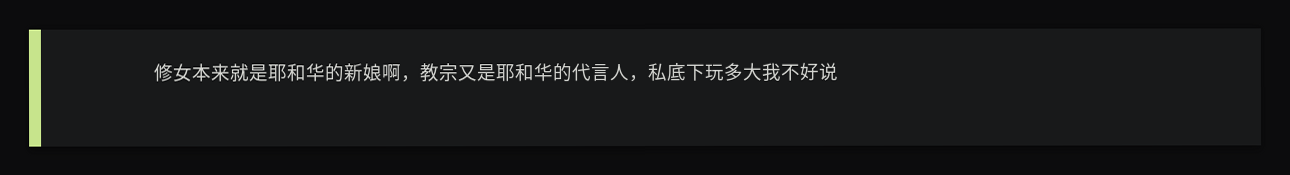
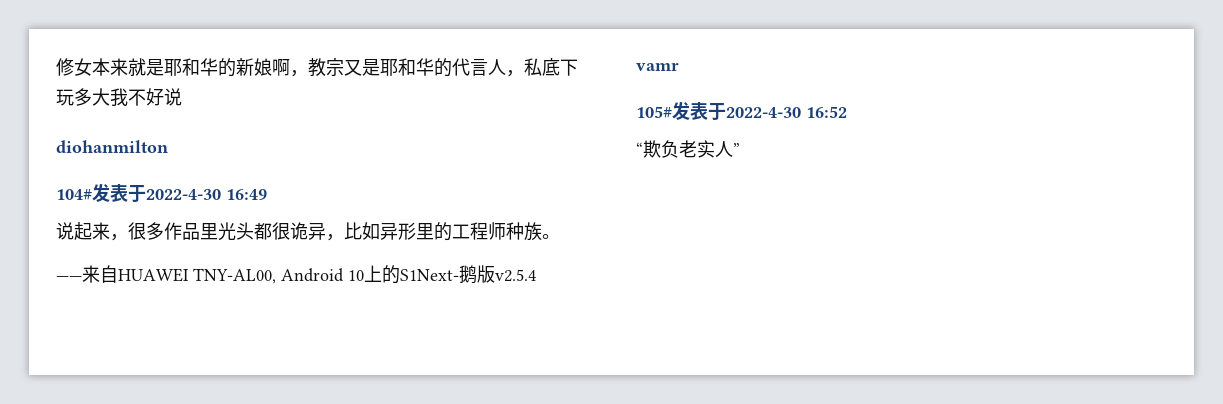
+ diohanmilton
+ 104#发表于2022-4-30 16:49
+ 说起来，很多作品里光头都很诡异，比如异形里的工程师种族。
+ ——来自HUAWEI TNY-AL00, Android 10上的S1Next-鹅版v2.5.4
+ vamr
+ 105#发表于2022-4-30 16:52
+ “欺负老实人”

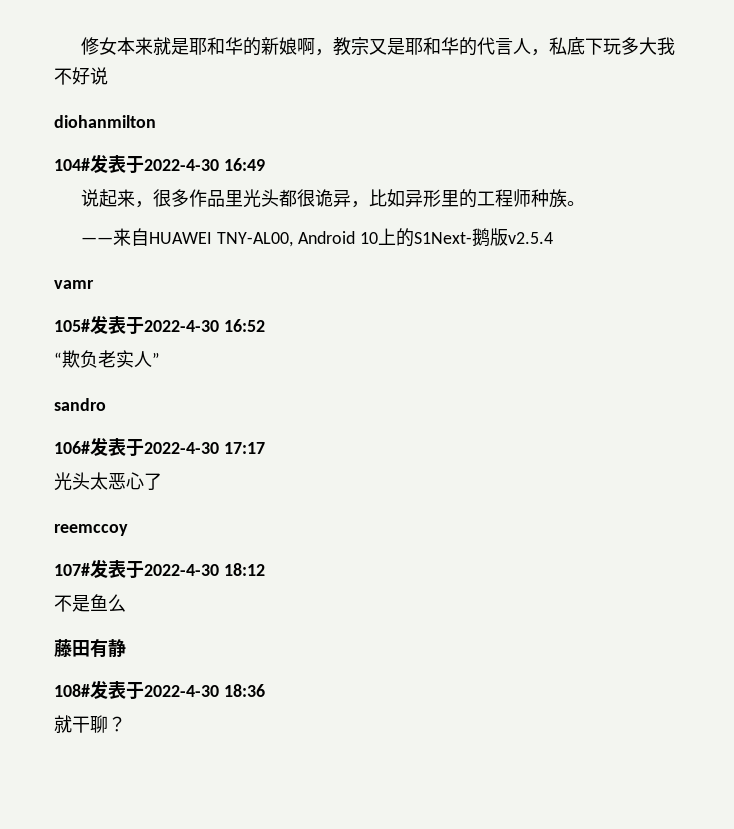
+ sandro
+ 106#发表于2022-4-30 17:17
+ 光头太恶心了
+ reemccoy
+ 107#发表于2022-4-30 18:12
+ 不是鱼么
+ 藤田有静
+ 108#发表于2022-4-30 18:36
+ 就干聊？

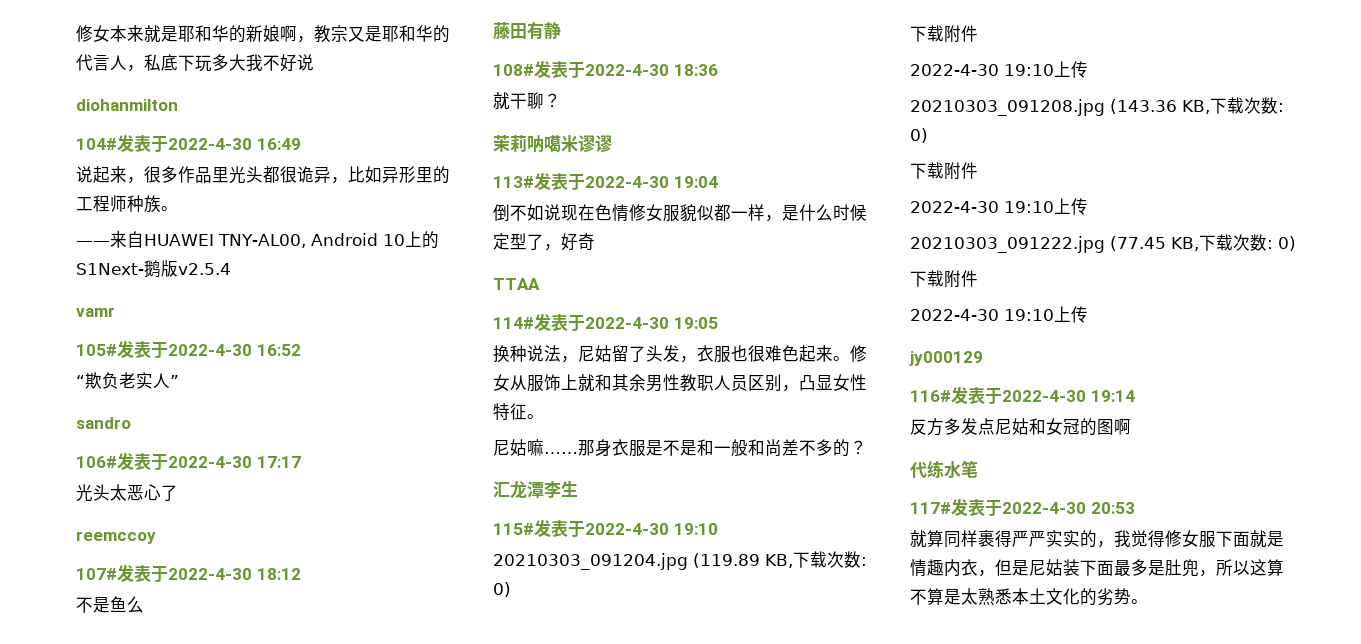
+ 茉莉呐噶米谬谬
+ 113#发表于2022-4-30 19:04
+ 倒不如说现在色情修女服貌似都一样，是什么时候定型了，好奇
+ TTAA
+ 114#发表于2022-4-30 19:05
+ 换种说法，尼姑留了头发，衣服也很难色起来。修女从服饰上就和其余男性教职人员区别，凸显女性特征。
+ 尼姑嘛……那身衣服是不是和一般和尚差不多的？
+ 汇龙潭李生
+ 115#发表于2022-4-30 19:10
+ 20210303_091204.jpg (119.89 KB,下载次数: 0)
+ 下载附件
+ 2022-4-30 19:10上传
+ 20210303_091208.jpg (143.36 KB,下载次数: 0)
+ 下载附件
+ 2022-4-30 19:10上传
+ 20210303_091222.jpg (77.45 KB,下载次数: 0)
+ 下载附件
+ 2022-4-30 19:10上传
+ jy000129
+ 116#发表于2022-4-30 19:14
+ 反方多发点尼姑和女冠的图啊
+ 代练水笔
+ 117#发表于2022-4-30 20:53
+ 就算同样裹得严严实实的，我觉得修女服下面就是情趣内衣，但是尼姑装下面最多是肚兜，所以这算不算是太熟悉本土文化的劣势。

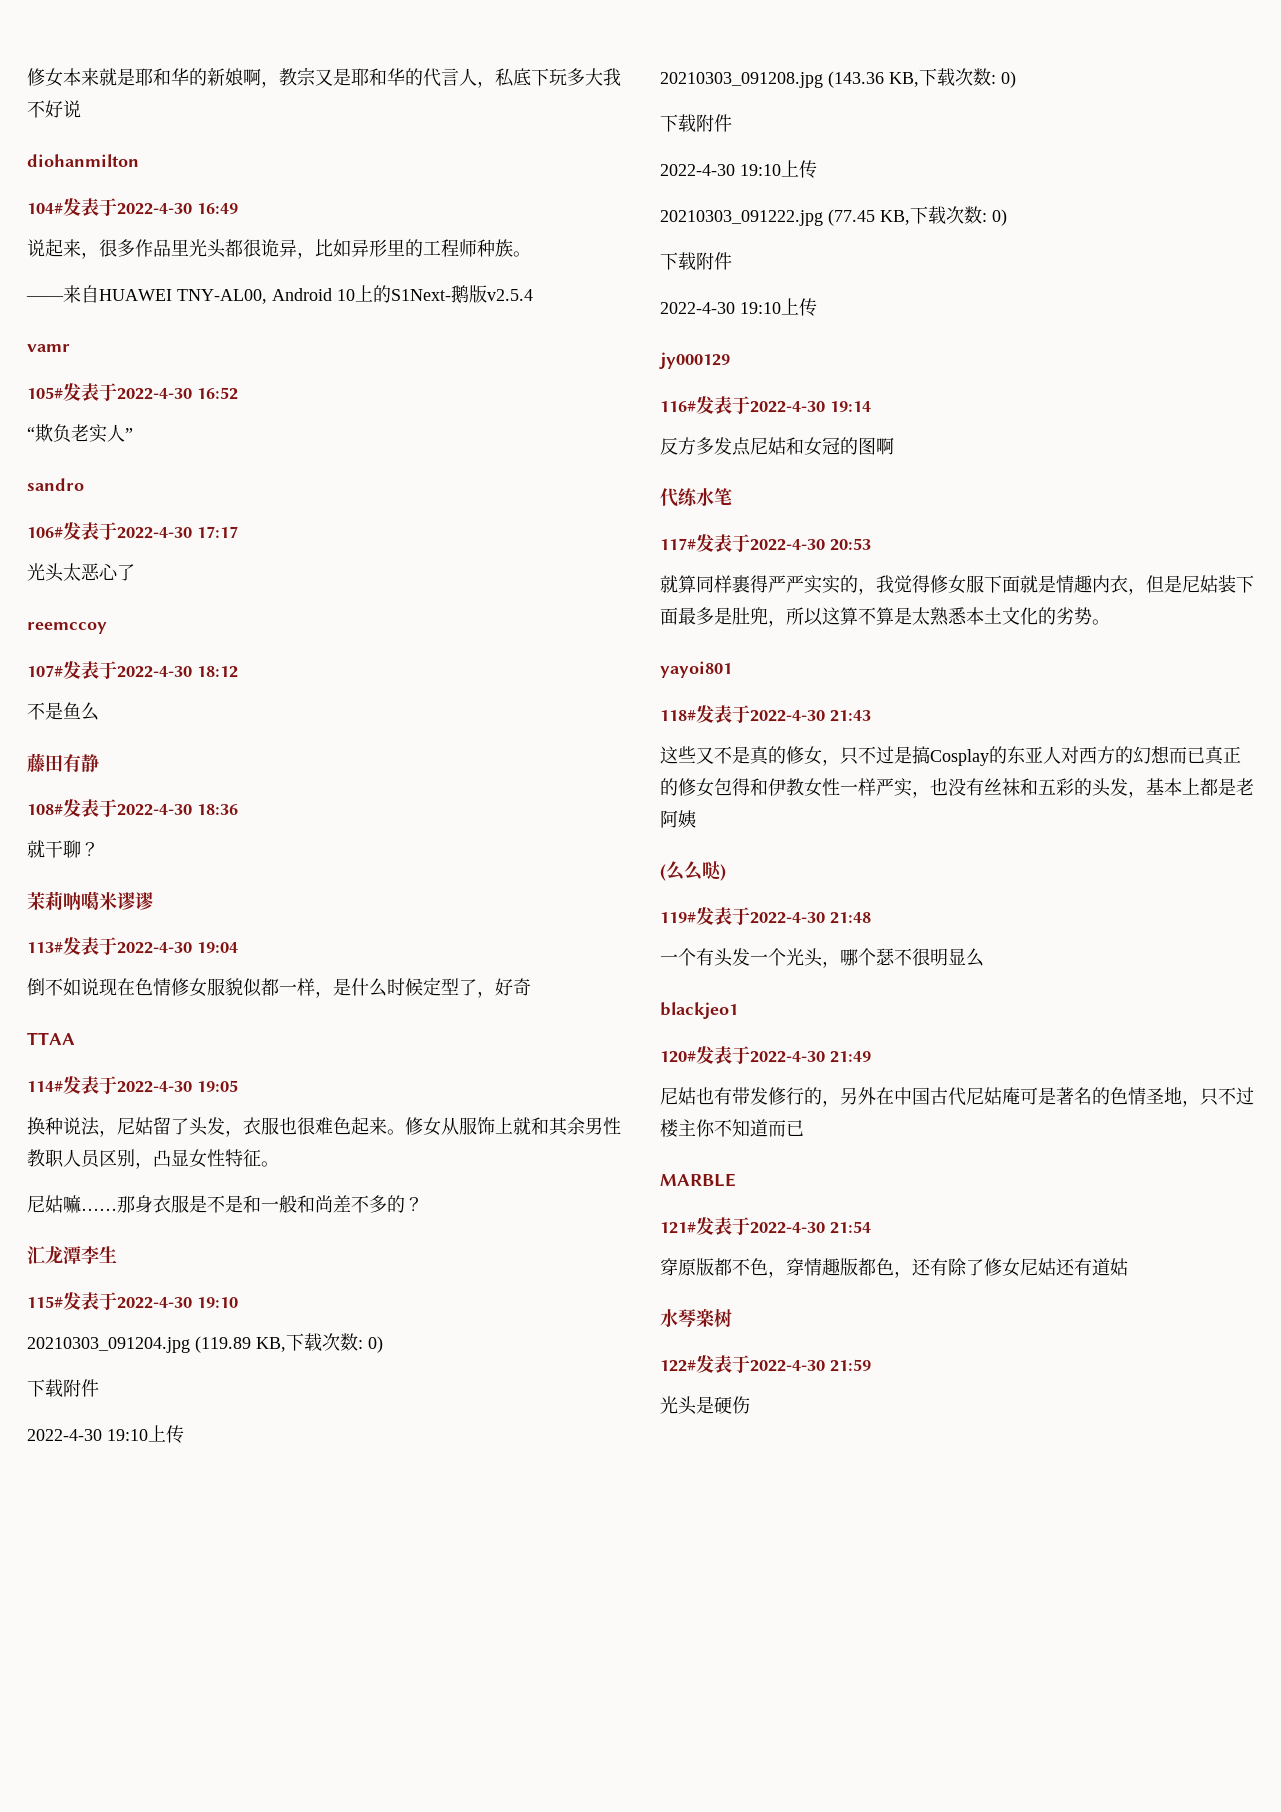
+ yayoi801
+ 118#发表于2022-4-30 21:43
+ 这些又不是真的修女，只不过是搞Cosplay的东亚人对西方的幻想而已真正的修女包得和伊教女性一样严实，也没有丝袜和五彩的头发，基本上都是老阿姨
+ (么么哒)
+ 119#发表于2022-4-30 21:48
+ 一个有头发一个光头，哪个瑟不很明显么
+ blackjeo1
+ 120#发表于2022-4-30 21:49
+ 尼姑也有带发修行的，另外在中国古代尼姑庵可是著名的色情圣地，只不过楼主你不知道而已
+ MARBLE
+ 121#发表于2022-4-30 21:54
+ 穿原版都不色，穿情趣版都色，还有除了修女尼姑还有道姑
+ 水琴楽树
+ 122#发表于2022-4-30 21:59
+ 光头是硬伤

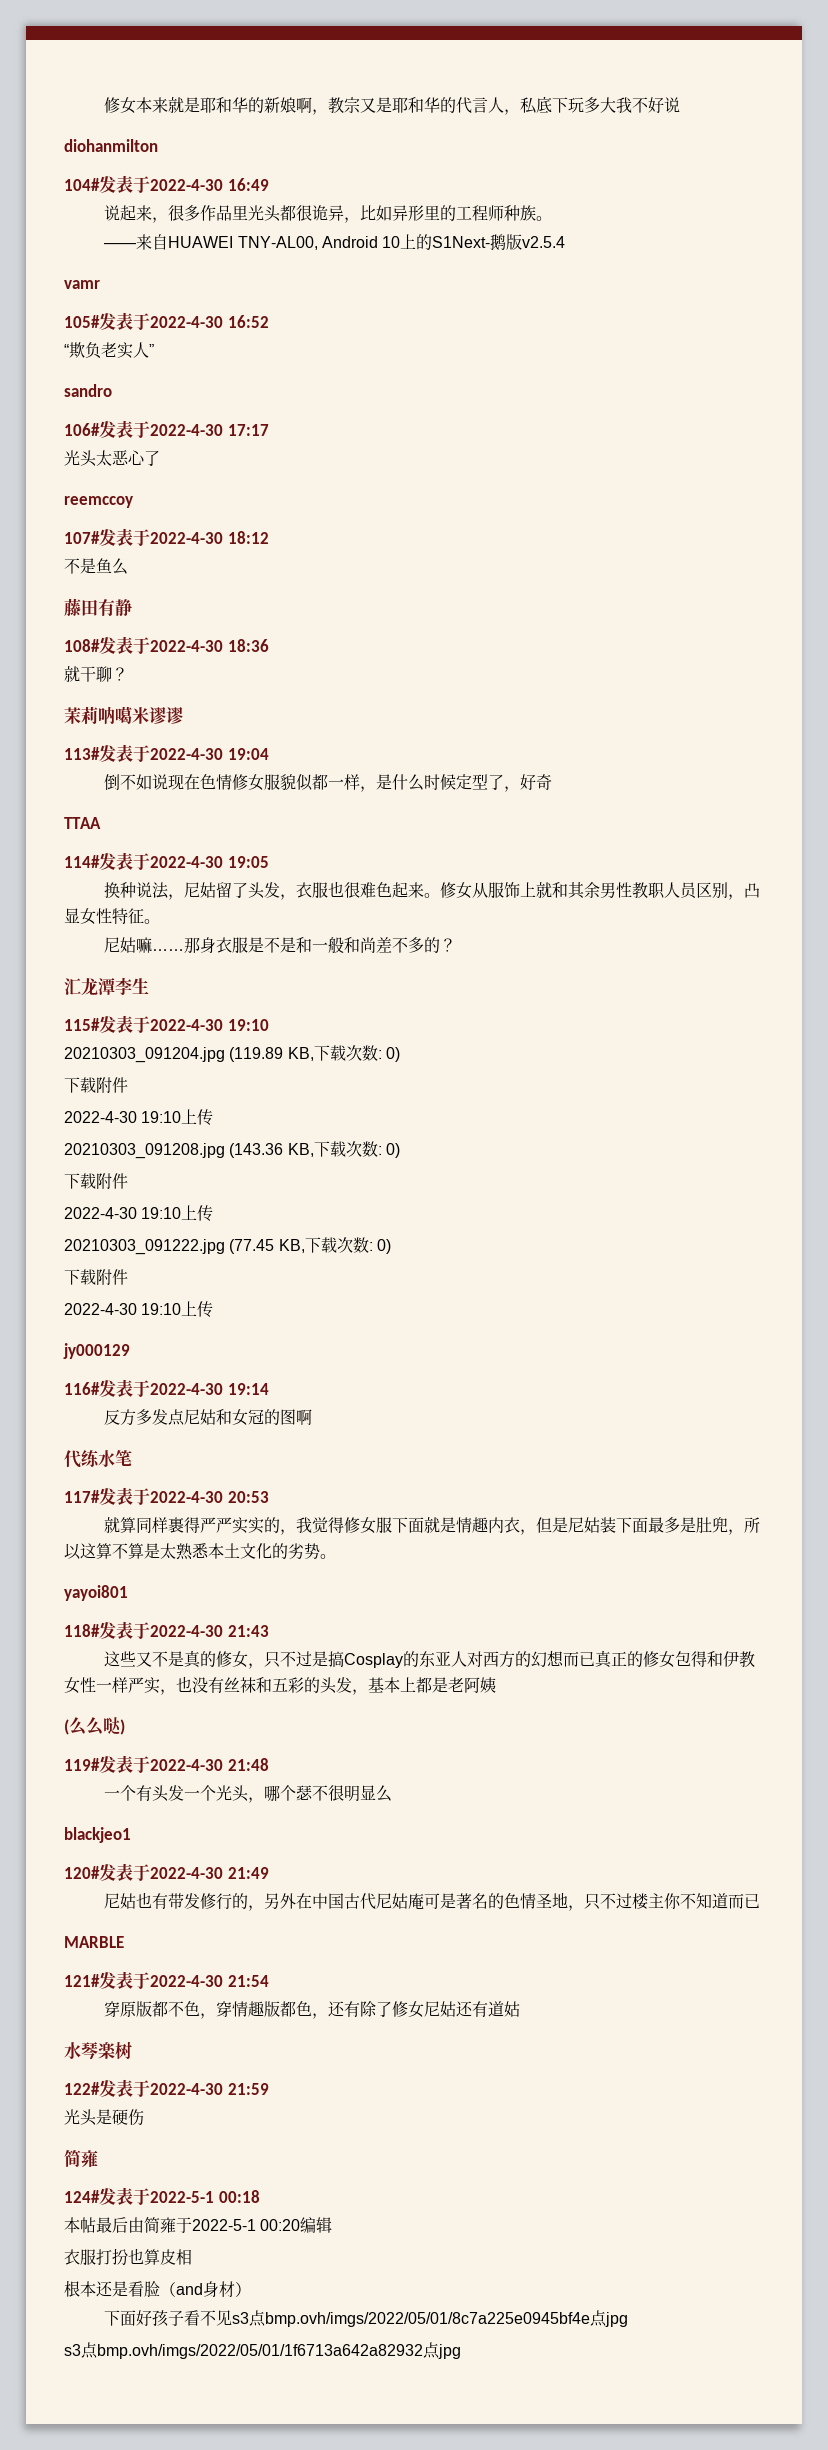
  光头是硬伤
+ 简雍
+ 124#发表于2022-5-1 00:18
+ 本帖最后由简雍于2022-5-1 00:20编辑
+ 衣服打扮也算皮相
+ 根本还是看脸（and身材）
+ 下面好孩子看不见s3点bmp.ovh/imgs/2022/05/01/8c7a225e0945bf4e点jpg
+ s3点bmp.ovh/imgs/2022/05/01/1f6713a642a82932点jpg

